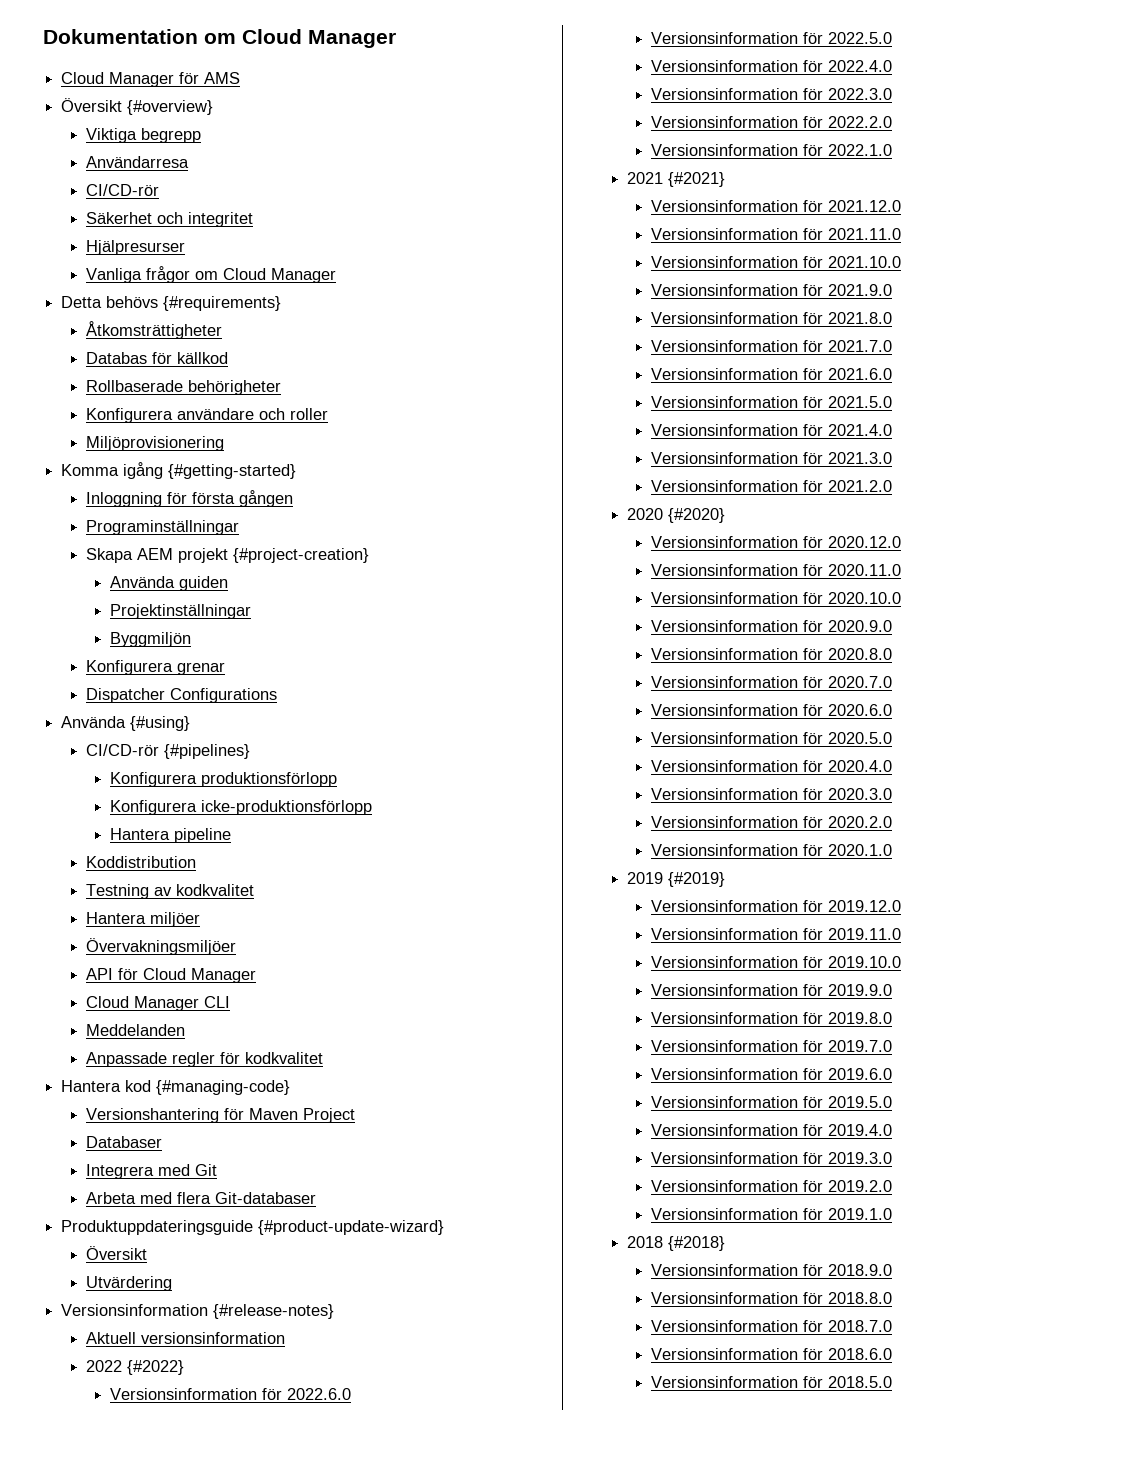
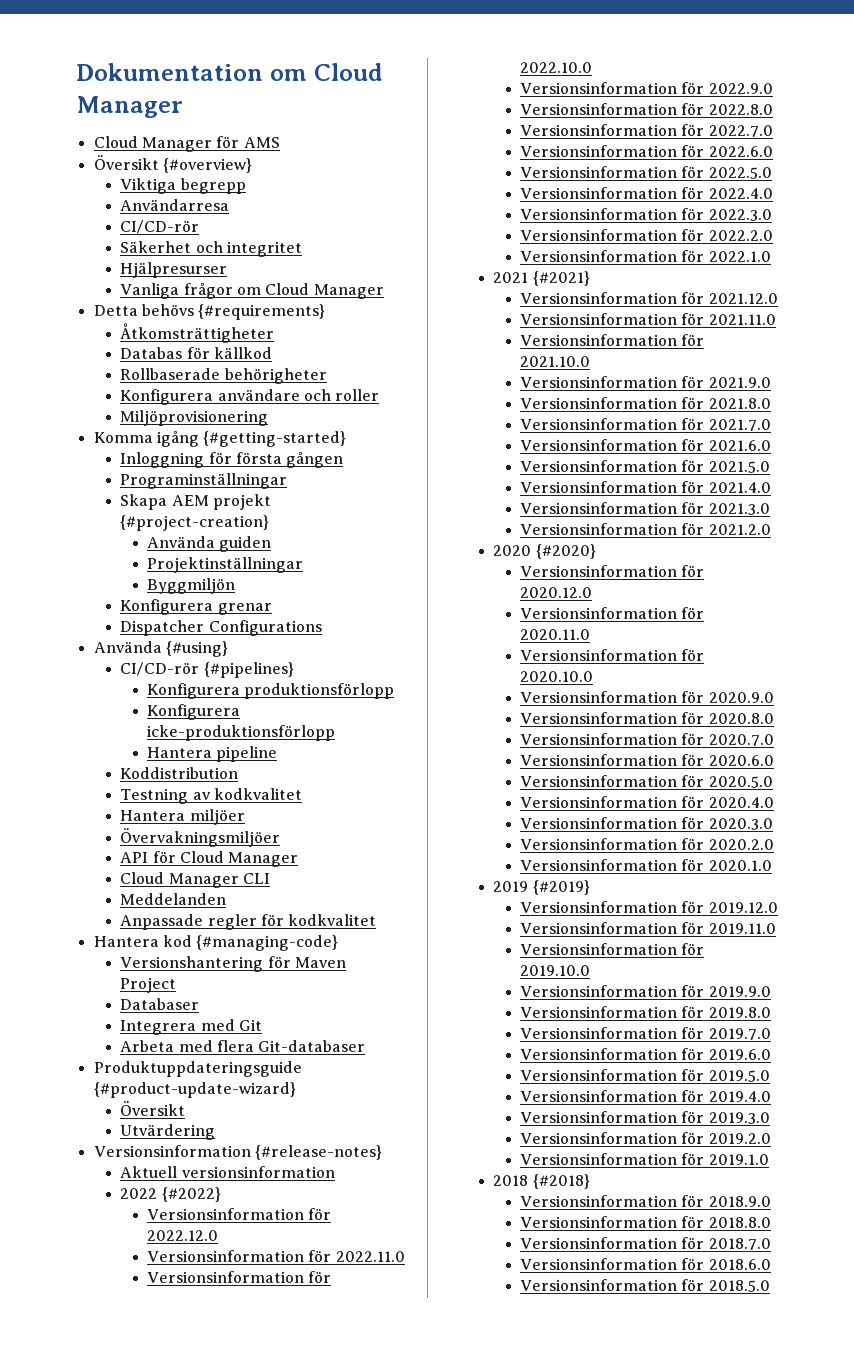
+ Versionsinformation för 2022.12.0
+ Versionsinformation för 2022.11.0
+ Versionsinformation för 2022.10.0
+ Versionsinformation för 2022.9.0
+ Versionsinformation för 2022.8.0
+ Versionsinformation för 2022.7.0

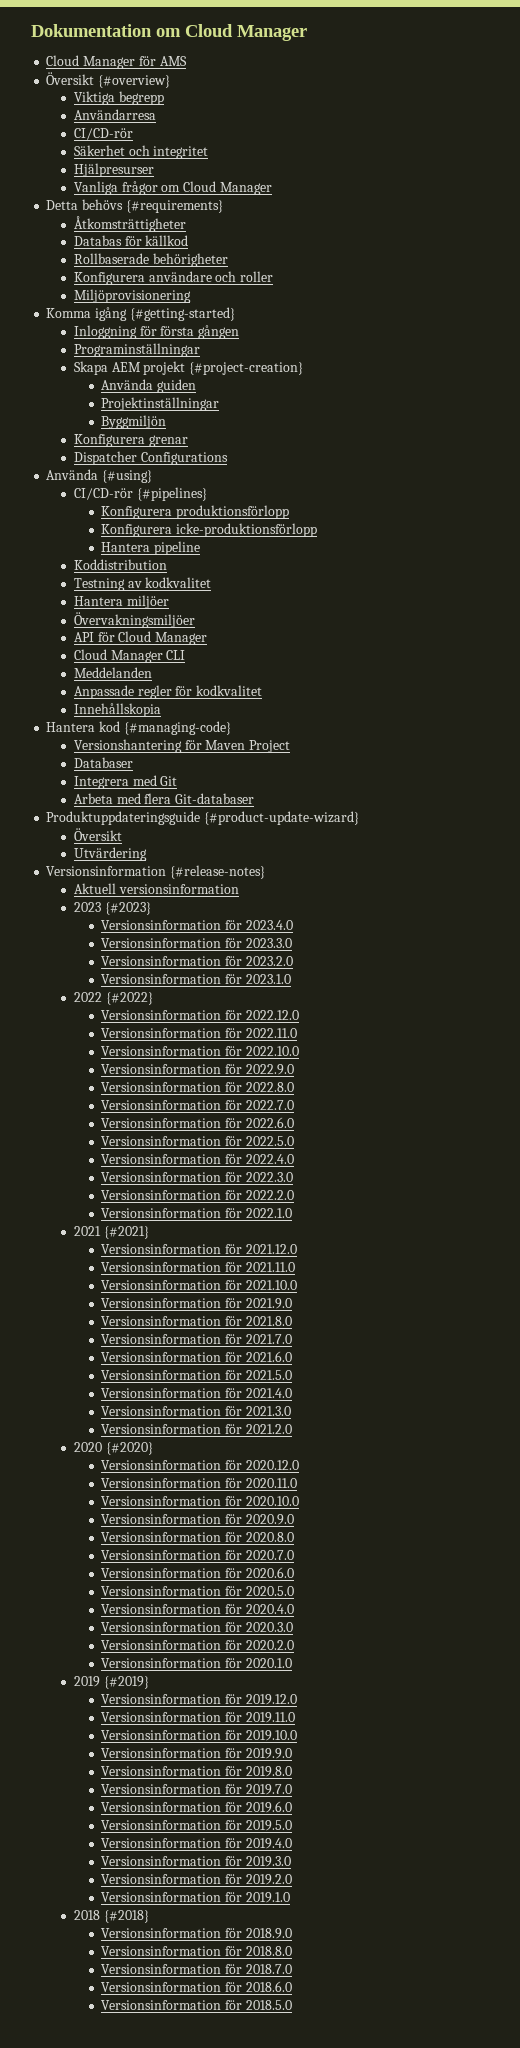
+ Innehållskopia
+ 2023 {#2023}
+ Versionsinformation för 2023.4.0
+ Versionsinformation för 2023.3.0
+ Versionsinformation för 2023.2.0
+ Versionsinformation för 2023.1.0

